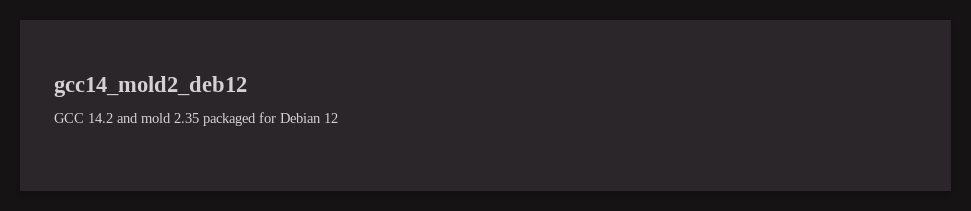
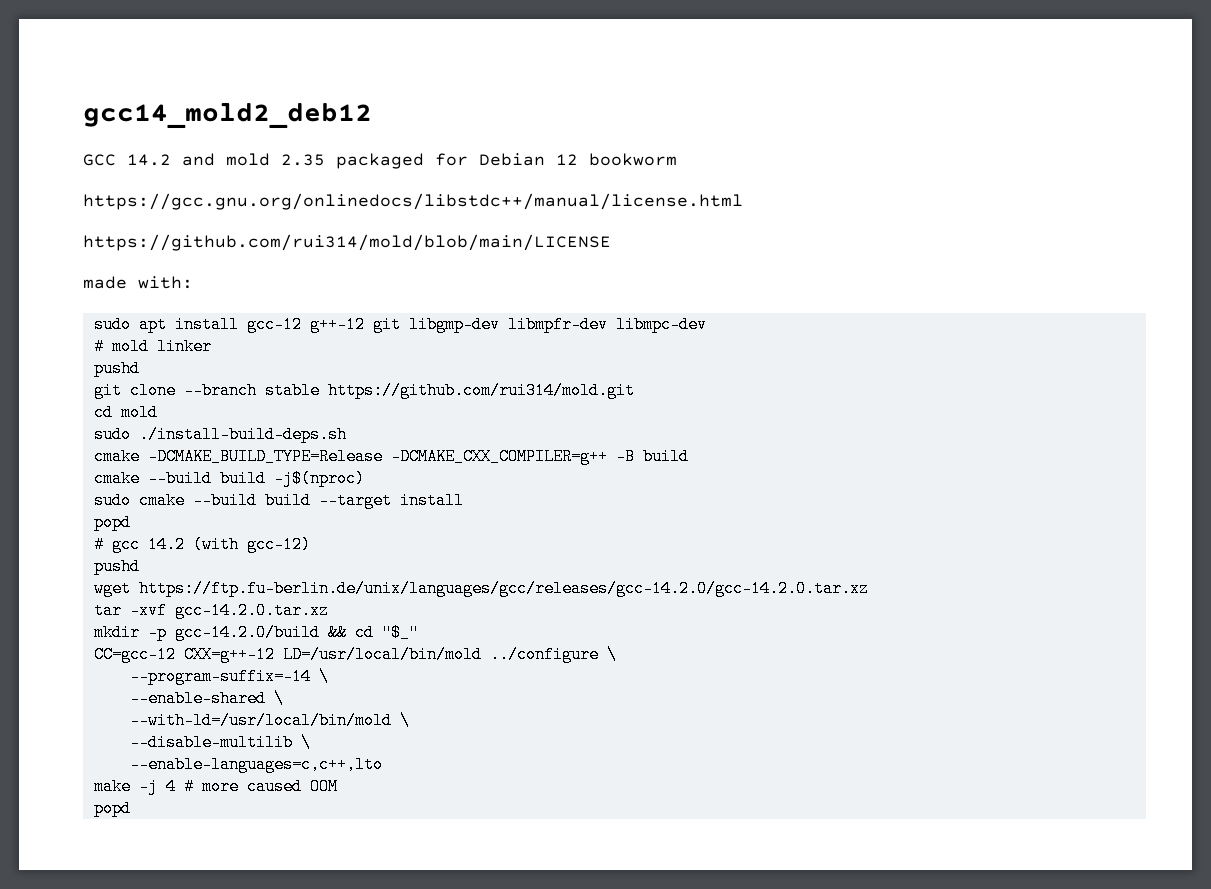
- GCC 14.2 and mold 2.35 packaged for Debian 12
+ GCC 14.2 and mold 2.35 packaged for Debian 12 bookworm
+ https://gcc.gnu.org/onlinedocs/libstdc++/manual/license.html
+ https://github.com/rui314/mold/blob/main/LICENSE
+ made with:
+ sudo apt install gcc-12 g++-12 git libgmp-dev libmpfr-dev libmpc-dev
+ # mold linker
+ pushd
+ git clone --branch stable https://github.com/rui314/mold.git
+ cd mold
+ sudo ./install-build-deps.sh
+ cmake -DCMAKE_BUILD_TYPE=Release -DCMAKE_CXX_COMPILER=g++ -B build
+ cmake --build build -j$(nproc)
+ sudo cmake --build build --target install
+ popd
+ # gcc 14.2 (with gcc-12)
+ pushd
+ wget https://ftp.fu-berlin.de/unix/languages/gcc/releases/gcc-14.2.0/gcc-14.2.0.tar.xz
+ tar -xvf gcc-14.2.0.tar.xz
+ mkdir -p gcc-14.2.0/build && cd "$_"
+ CC=gcc-12 CXX=g++-12 LD=/usr/local/bin/mold ../configure \
+ --program-suffix=-14 \
+ --enable-shared \
+ --with-ld=/usr/local/bin/mold \
+ --disable-multilib \
+ --enable-languages=c,c++,lto
+ make -j 4 # more caused OOM
+ popd

